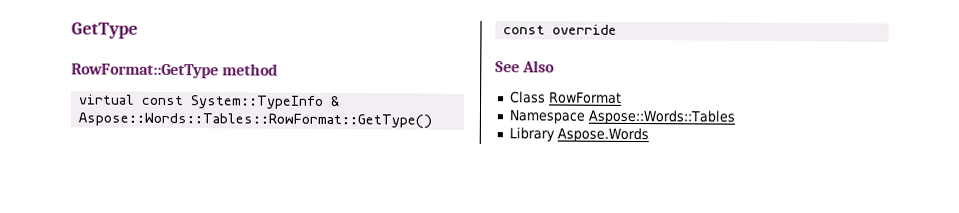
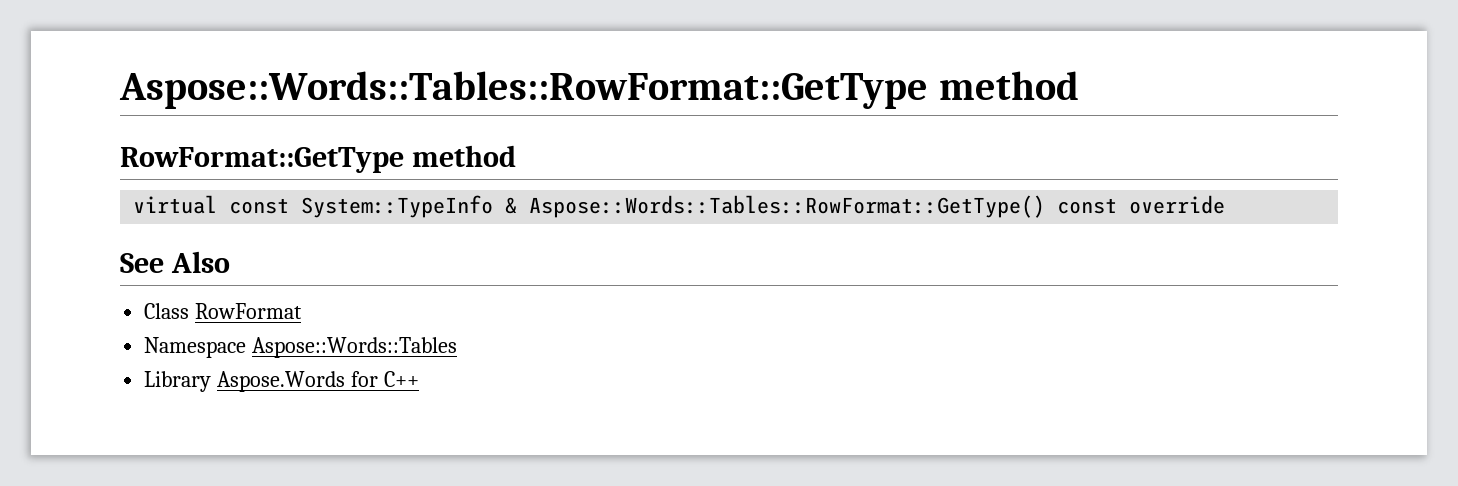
- GetType
+ Aspose::Words::Tables::RowFormat::GetType method
- Library Aspose.Words
+ Library Aspose.Words for C++

